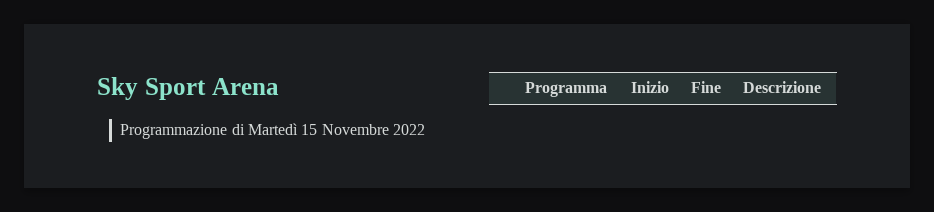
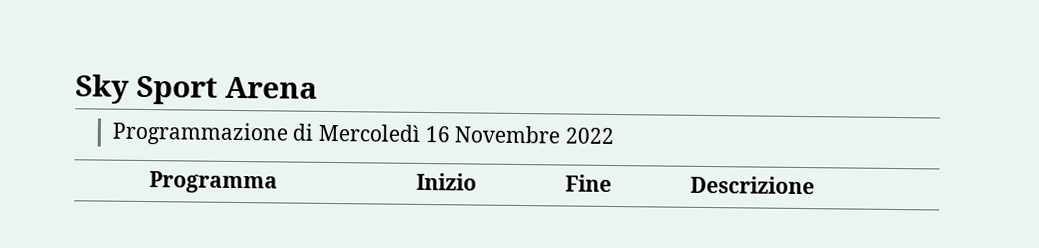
- Programmazione di Martedì 15 Novembre 2022
+ Programmazione di Mercoledì 16 Novembre 2022

